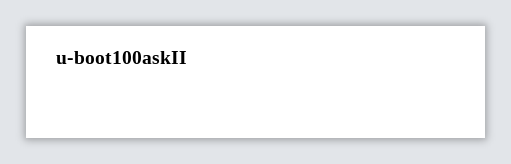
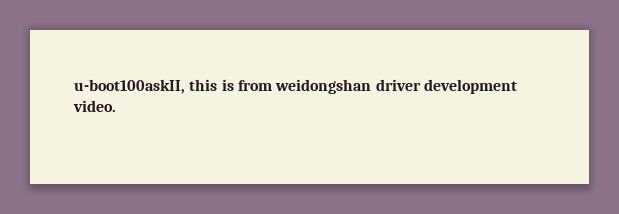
- u-boot100askII
+ u-boot100askII, this is from weidongshan driver development video.

